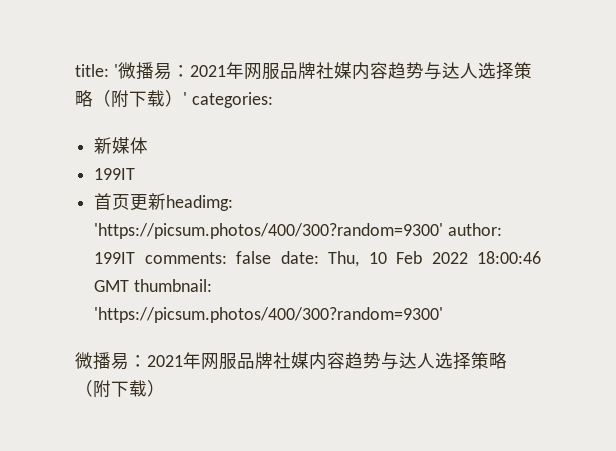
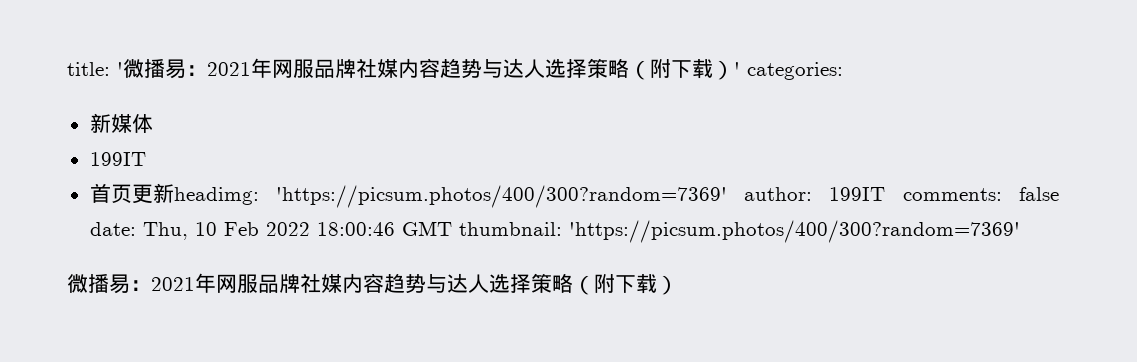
- 首页更新headimg: 'https://picsum.photos/400/300?random=9300' author: 199IT comments: false date: Thu, 10 Feb 2022 18:00:46 GMT thumbnail: 'https://picsum.photos/400/300?random=9300'
+ 首页更新headimg: 'https://picsum.photos/400/300?random=7369' author: 199IT comments: false date: Thu, 10 Feb 2022 18:00:46 GMT thumbnail: 'https://picsum.photos/400/300?random=7369'

